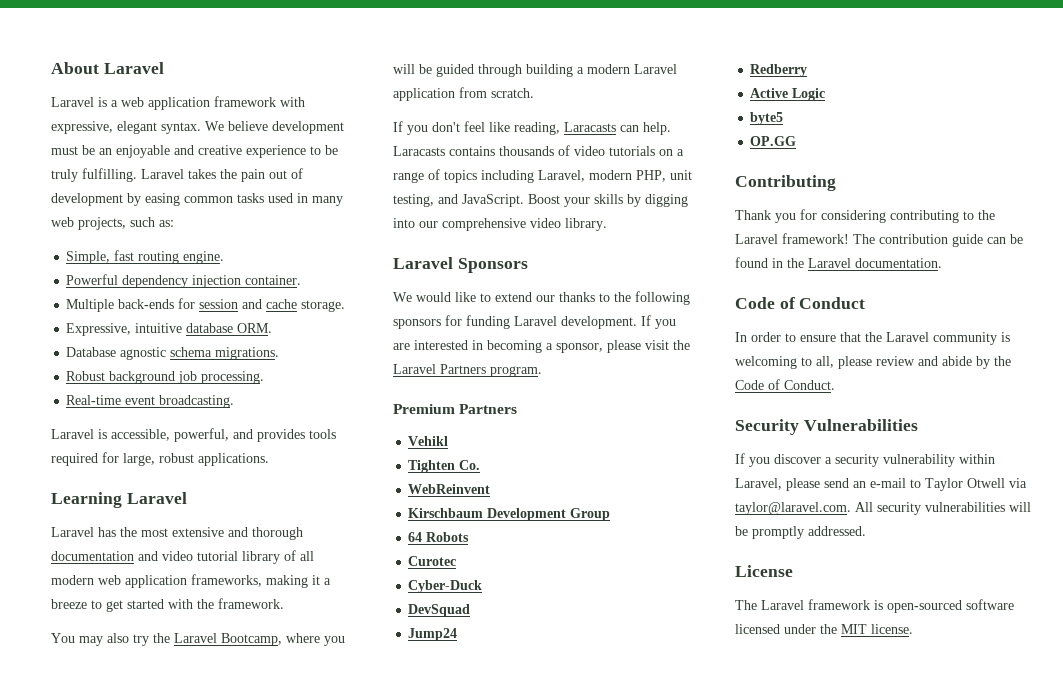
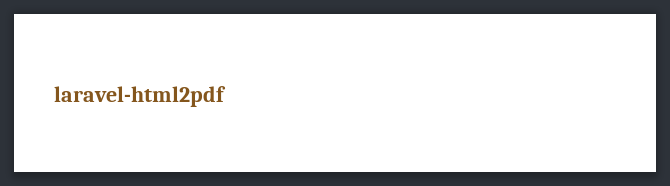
- About Laravel
- Laravel is a web application framework with expressive, elegant syntax. We believe development must be an enjoyable and creative experience to be truly fulfilling. Laravel takes the pain out of development by easing common tasks used in many web projects, such as:
- Simple, fast routing engine.
- Powerful dependency injection container.
- Multiple back-ends for session and cache storage.
- Expressive, intuitive database ORM.
- Database agnostic schema migrations.
- Robust background job processing.
- Real-time event broadcasting.
- Laravel is accessible, powerful, and provides tools required for large, robust applications.
- Learning Laravel
- Laravel has the most extensive and thorough documentation and video tutorial library of all modern web application frameworks, making it a breeze to get started with the framework.
- You may also try the Laravel Bootcamp, where you will be guided through building a modern Laravel application from scratch.
- If you don't feel like reading, Laracasts can help. Laracasts contains thousands of video tutorials on a range of topics including Laravel, modern PHP, unit testing, and JavaScript. Boost your skills by digging into our comprehensive video library.
- Laravel Sponsors
- We would like to extend our thanks to the following sponsors for funding Laravel development. If you are interested in becoming a sponsor, please visit the Laravel Partners program.
- Premium Partners
- Vehikl
- Tighten Co.
- WebReinvent
- Kirschbaum Development Group
- 64 Robots
- Curotec
- Cyber-Duck
- DevSquad
- Jump24
- Redberry
- Active Logic
- byte5
- OP.GG
- Contributing
- Thank you for considering contributing to the Laravel framework! The contribution guide can be found in the Laravel documentation.
- Code of Conduct
- In order to ensure that the Laravel community is welcoming to all, please review and abide by the Code of Conduct.
- Security Vulnerabilities
- If you discover a security vulnerability within Laravel, please send an e-mail to Taylor Otwell via taylor@laravel.com. All security vulnerabilities will be promptly addressed.
- License
- The Laravel framework is open-sourced software licensed under the MIT license.
+ laravel-html2pdf

